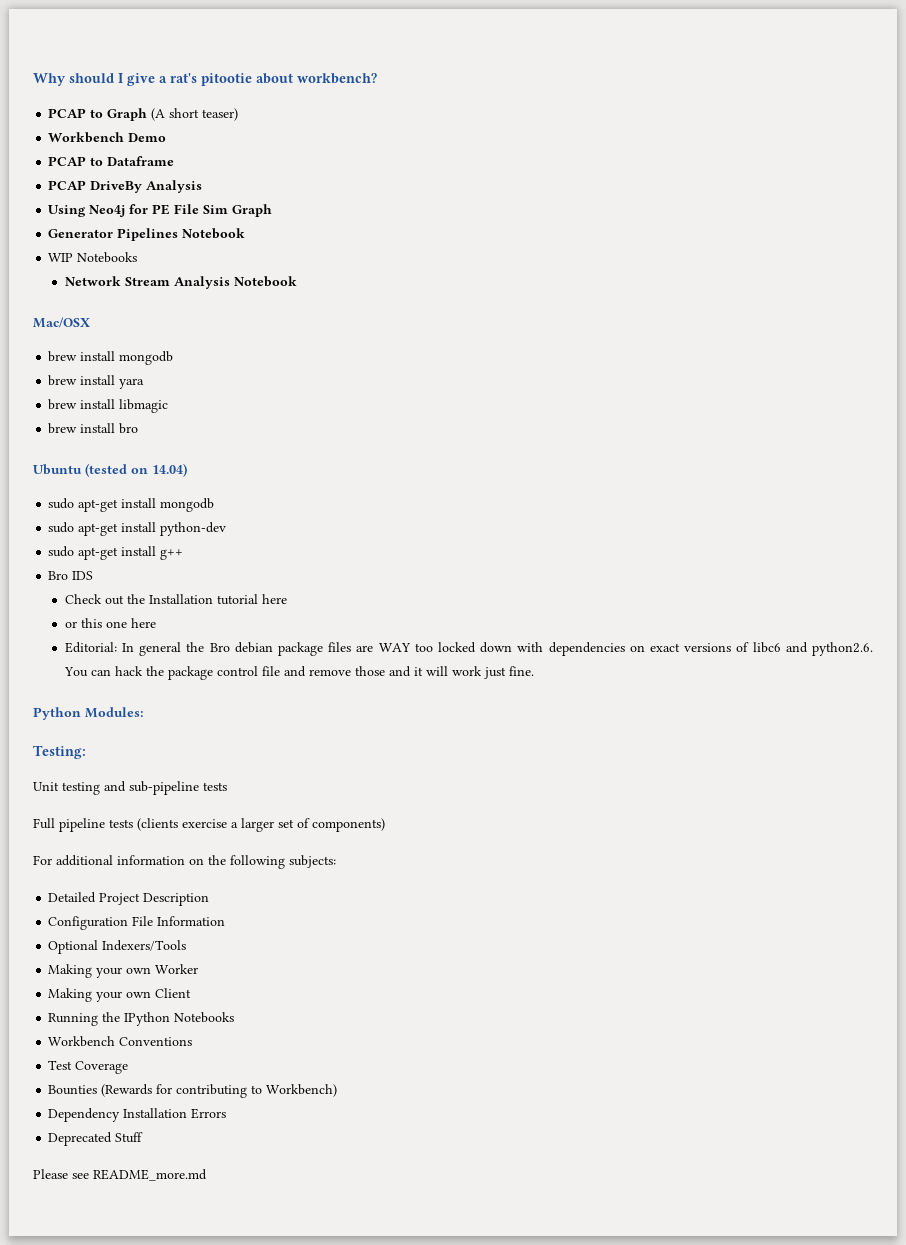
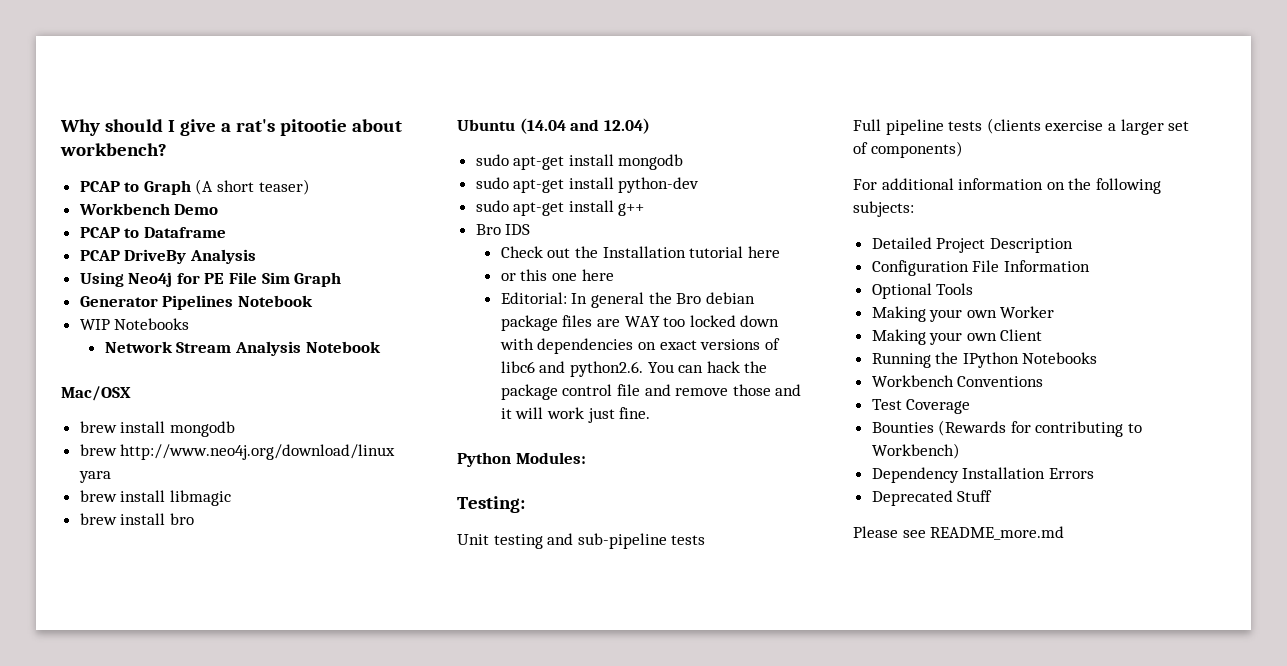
- brew install yara
+ brew http://www.neo4j.org/download/linux yara
- Ubuntu (tested on 14.04)
+ Ubuntu (14.04 and 12.04)
- Optional Indexers/Tools
+ Optional Tools

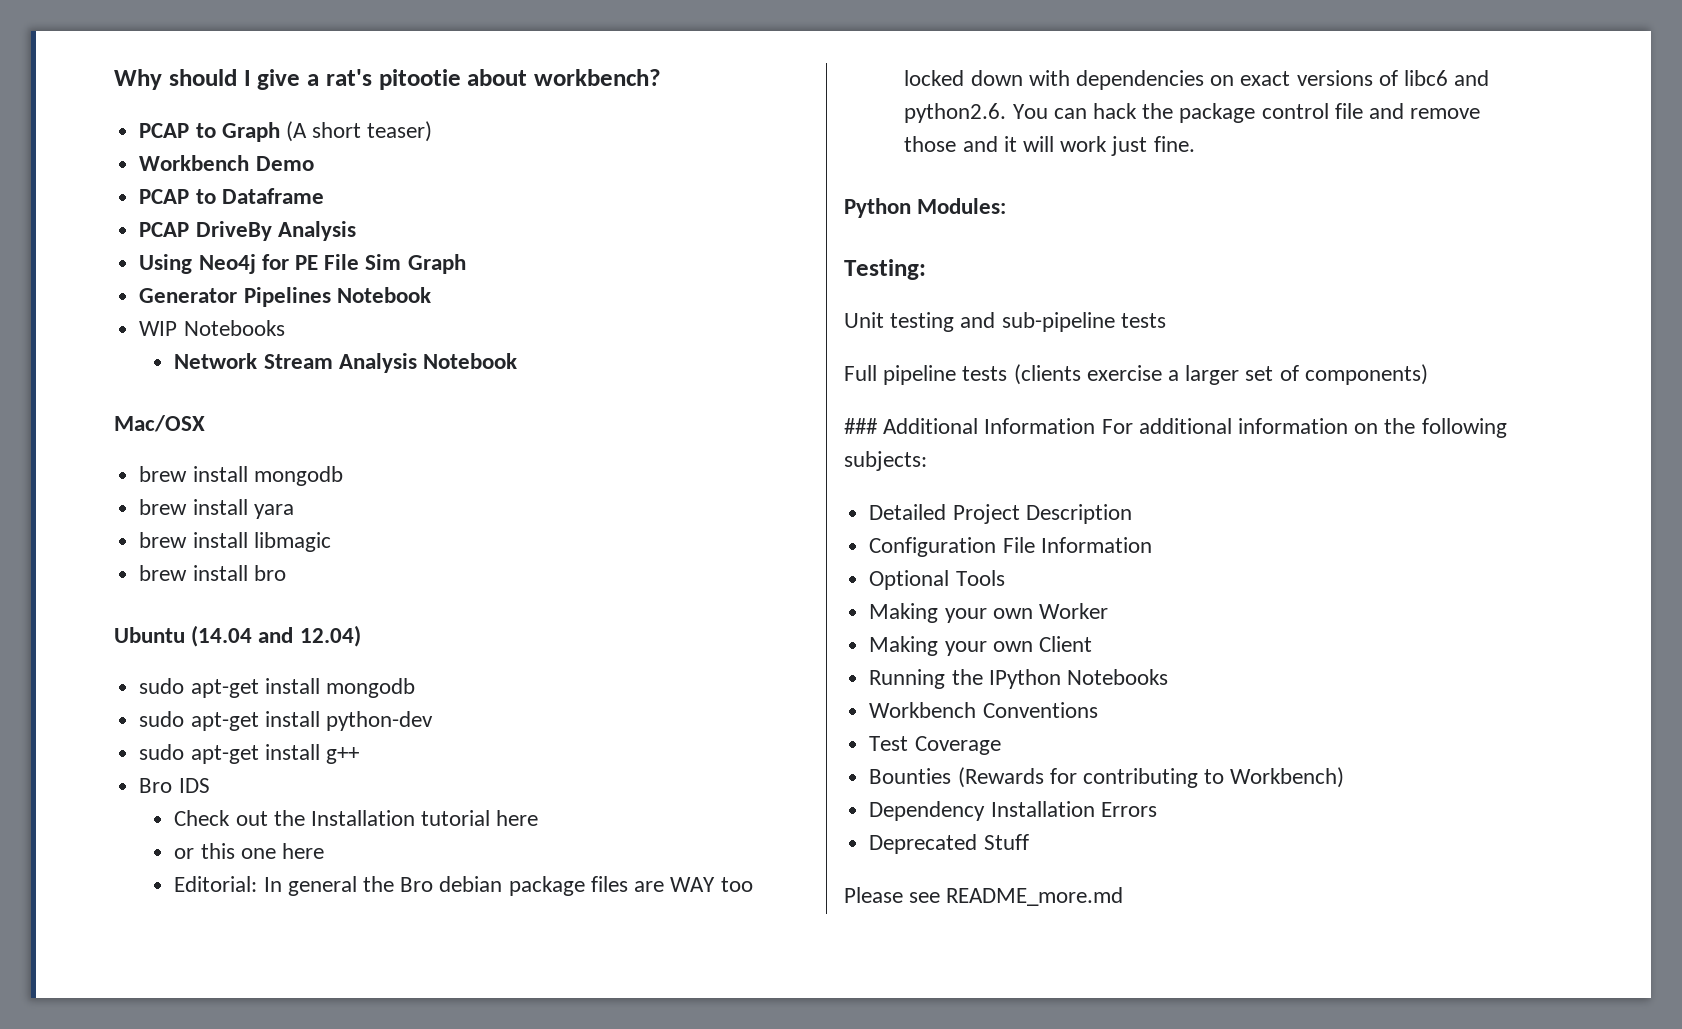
- brew http://www.neo4j.org/download/linux yara
+ brew install yara
- For additional information on the following subjects:
+ ### Additional Information For additional information on the following subjects:

